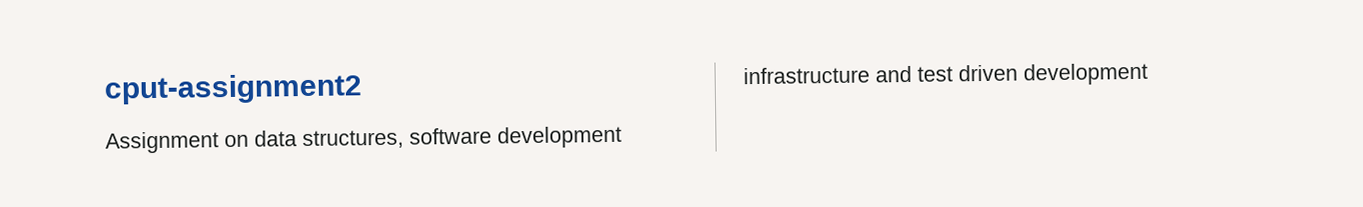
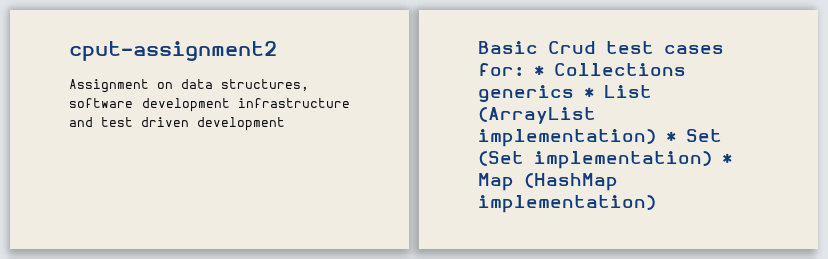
+ Basic Crud test cases for: * Collections generics * List (ArrayList implementation) * Set (Set implementation) * Map (HashMap implementation)

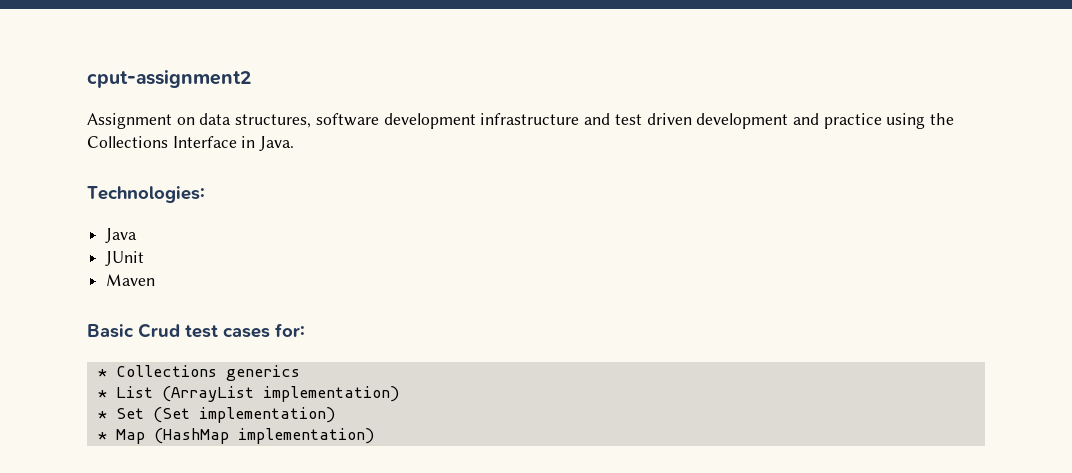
- Assignment on data structures, software development infrastructure and test driven development
+ Assignment on data structures, software development infrastructure and test driven development and practice using the Collections Interface in Java.
+ Technologies:
+ Java
+ JUnit
+ Maven
- Basic Crud test cases for: * Collections generics * List (ArrayList implementation) * Set (Set implementation) * Map (HashMap implementation)
+ Basic Crud test cases for:
+ * Collections generics
+ * List (ArrayList implementation)
+ * Set (Set implementation)
+ * Map (HashMap implementation)

